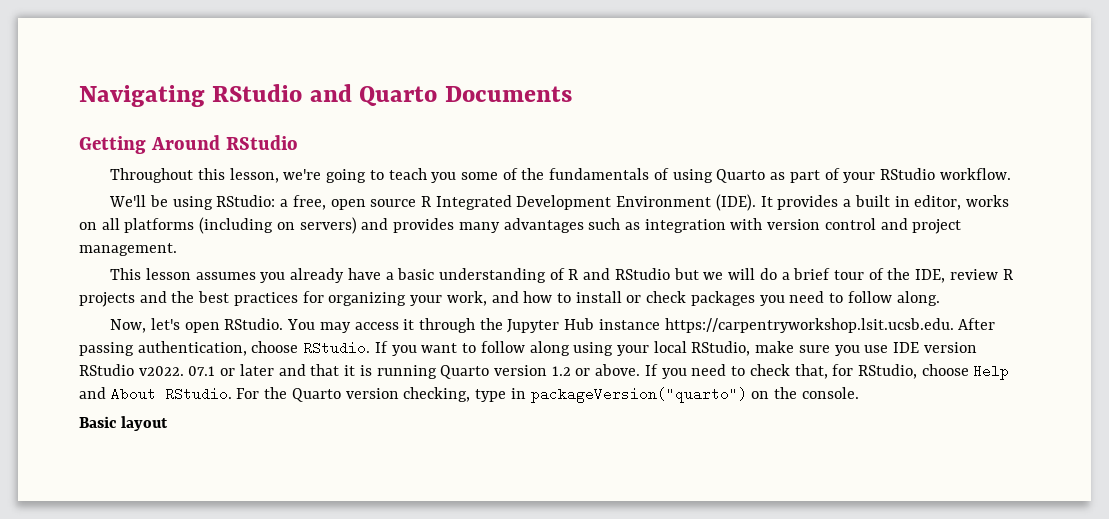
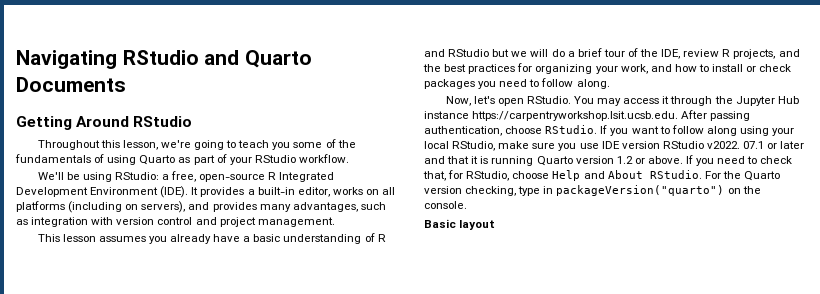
- We'll be using RStudio: a free, open source R Integrated Development Environment (IDE).
+ We'll be using RStudio: a free, open-source R Integrated Development Environment (IDE).
- It provides a built in editor, works on all platforms (including on servers) and provides many advantages such as integration with version control and project management.
+ It provides a built-in editor, works on all platforms (including on servers), and provides many advantages, such as integration with version control and project management.
- This lesson assumes you already have a basic understanding of R and RStudio but we will do a brief tour of the IDE, review R projects and the best practices for organizing your work, and how to install or check packages you need to follow along.
+ This lesson assumes you already have a basic understanding of R and RStudio but we will do a brief tour of the IDE, review R projects, and the best practices for organizing your work, and how to install or check packages you need to follow along.

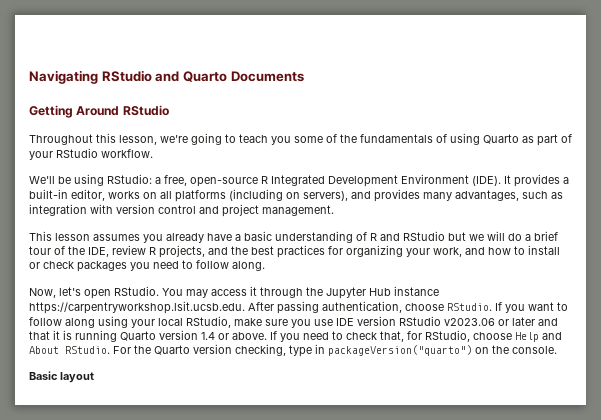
- If you want to follow along using your local RStudio, make sure you use IDE version RStudio v2022. 07.1 or later and that it is running Quarto version 1.2 or above.
+ If you want to follow along using your local RStudio, make sure you use IDE version RStudio v2023.06 or later and that it is running Quarto version 1.4 or above.

